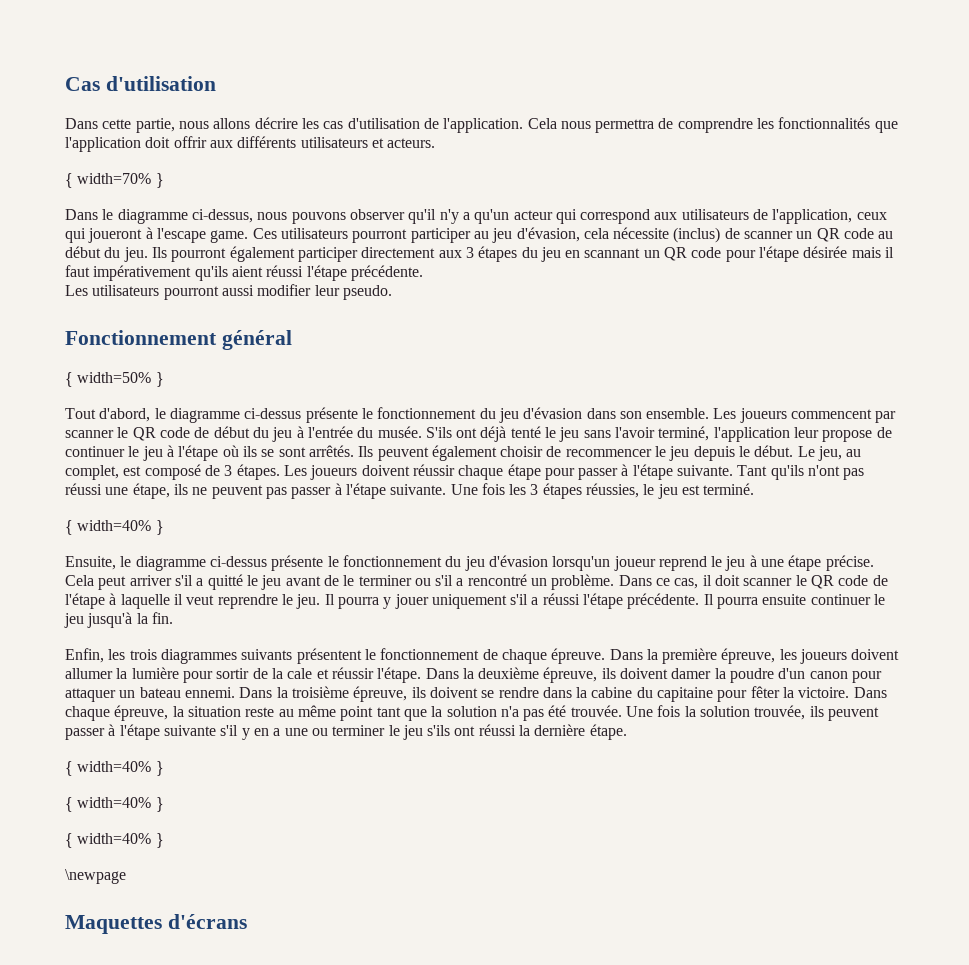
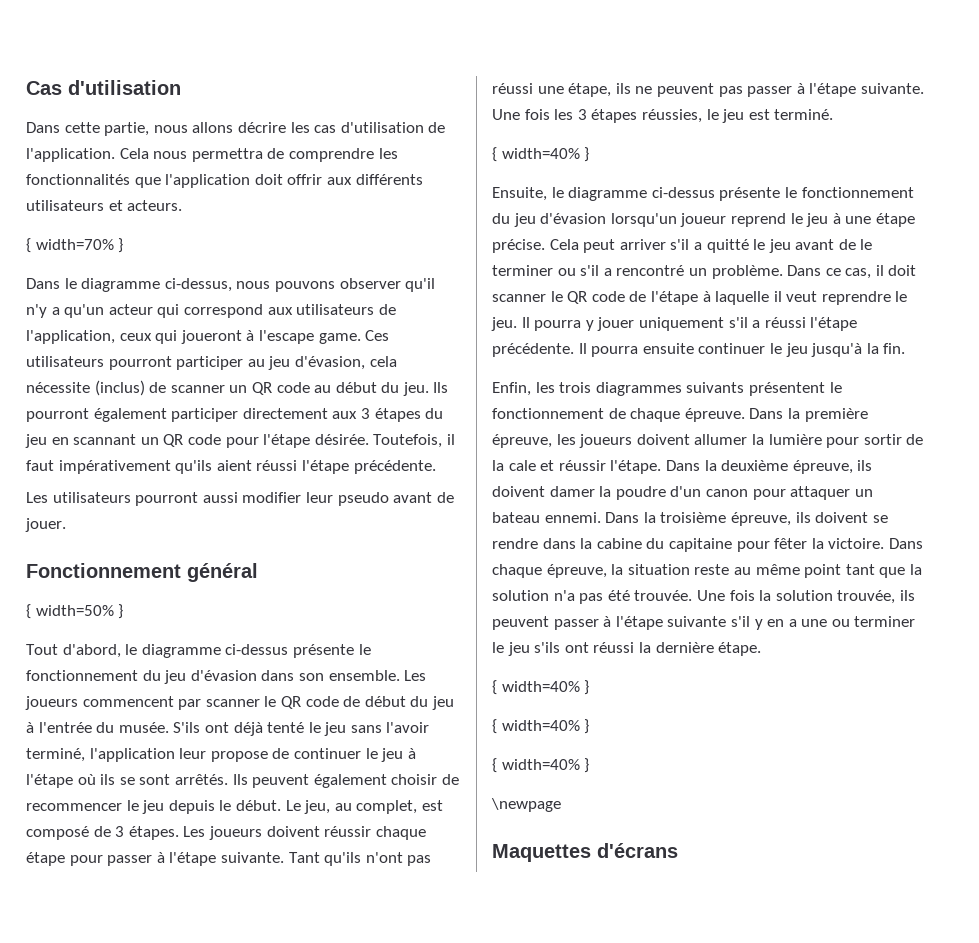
- Ils pourront également participer directement aux 3 étapes du jeu en scannant un QR code pour l'étape désirée mais il faut impérativement qu'ils aient réussi l'étape précédente.
+ Ils pourront également participer directement aux 3 étapes du jeu en scannant un QR code pour l'étape désirée. Toutefois, il faut impérativement qu'ils aient réussi l'étape précédente.
- Les utilisateurs pourront aussi modifier leur pseudo.
+ Les utilisateurs pourront aussi modifier leur pseudo avant de jouer.

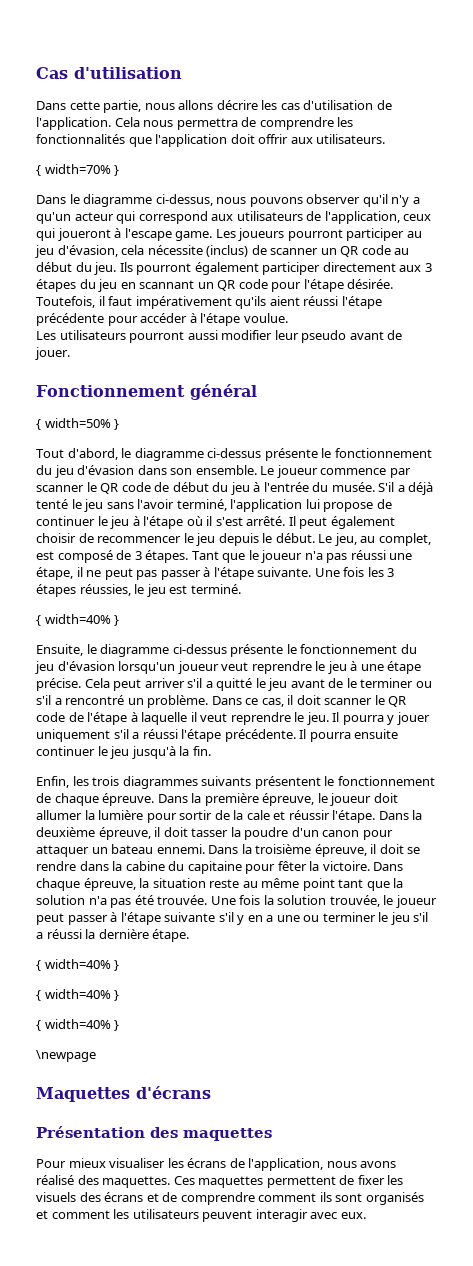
- Cela nous permettra de comprendre les fonctionnalités que l'application doit offrir aux différents utilisateurs et acteurs.
+ Cela nous permettra de comprendre les fonctionnalités que l'application doit offrir aux utilisateurs.
- Ces utilisateurs pourront participer au jeu d'évasion, cela nécessite (inclus) de scanner un QR code au début du jeu.
+ Les joueurs pourront participer au jeu d'évasion, cela nécessite (inclus) de scanner un QR code au début du jeu.
- Toutefois, il faut impérativement qu'ils aient réussi l'étape précédente.
+ Toutefois, il faut impérativement qu'ils aient réussi l'étape précédente pour accéder à l'étape voulue.
- Les joueurs commencent par scanner le QR code de début du jeu à l'entrée du musée.
+ Le joueur commence par scanner le QR code de début du jeu à l'entrée du musée.
- S'ils ont déjà tenté le jeu sans l'avoir terminé, l'application leur propose de continuer le jeu à l'étape où ils se sont arrêtés. Ils peuvent également choisir de recommencer le jeu depuis le début.
+ S'il a déjà tenté le jeu sans l'avoir terminé, l'application lui propose de continuer le jeu à l'étape où il s'est arrêté. Il peut également choisir de recommencer le jeu depuis le début.
- Les joueurs doivent réussir chaque étape pour passer à l'étape suivante. Tant qu'ils n'ont pas réussi une étape, ils ne peuvent pas passer à l'étape suivante.
+ Tant que le joueur n'a pas réussi une étape, il ne peut pas passer à l'étape suivante.
- Ensuite, le diagramme ci-dessus présente le fonctionnement du jeu d'évasion lorsqu'un joueur reprend le jeu à une étape précise.
+ Ensuite, le diagramme ci-dessus présente le fonctionnement du jeu d'évasion lorsqu'un joueur veut reprendre le jeu à une étape précise.
- Dans la première épreuve, les joueurs doivent allumer la lumière pour sortir de la cale et réussir l'étape.
+ Dans la première épreuve, le joueur doit allumer la lumière pour sortir de la cale et réussir l'étape.
- Dans la deuxième épreuve, ils doivent damer la poudre d'un canon pour attaquer un bateau ennemi.
+ Dans la deuxième épreuve, il doit tasser la poudre d'un canon pour attaquer un bateau ennemi.
- Dans la troisième épreuve, ils doivent se rendre dans la cabine du capitaine pour fêter la victoire.
+ Dans la troisième épreuve, il doit se rendre dans la cabine du capitaine pour fêter la victoire.
- Une fois la solution trouvée, ils peuvent passer à l'étape suivante s'il y en a une ou terminer le jeu s'ils ont réussi la dernière étape.
+ Une fois la solution trouvée, le joueur peut passer à l'étape suivante s'il y en a une ou terminer le jeu s'il a réussi la dernière étape.
+ Présentation des maquettes
+ Pour mieux visualiser les écrans de l'application, nous avons réalisé des maquettes. Ces maquettes permettent de fixer les visuels des écrans et de comprendre comment ils sont organisés et comment les utilisateurs peuvent interagir avec eux.

